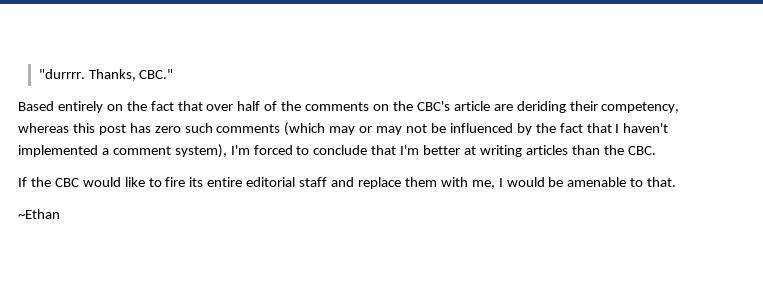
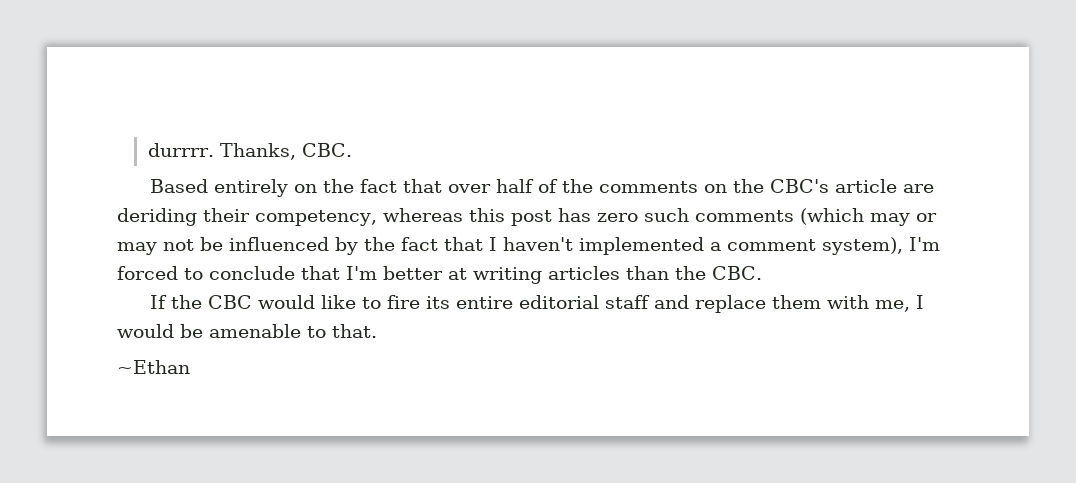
- "durrrr. Thanks, CBC."
+ durrrr. Thanks, CBC.

